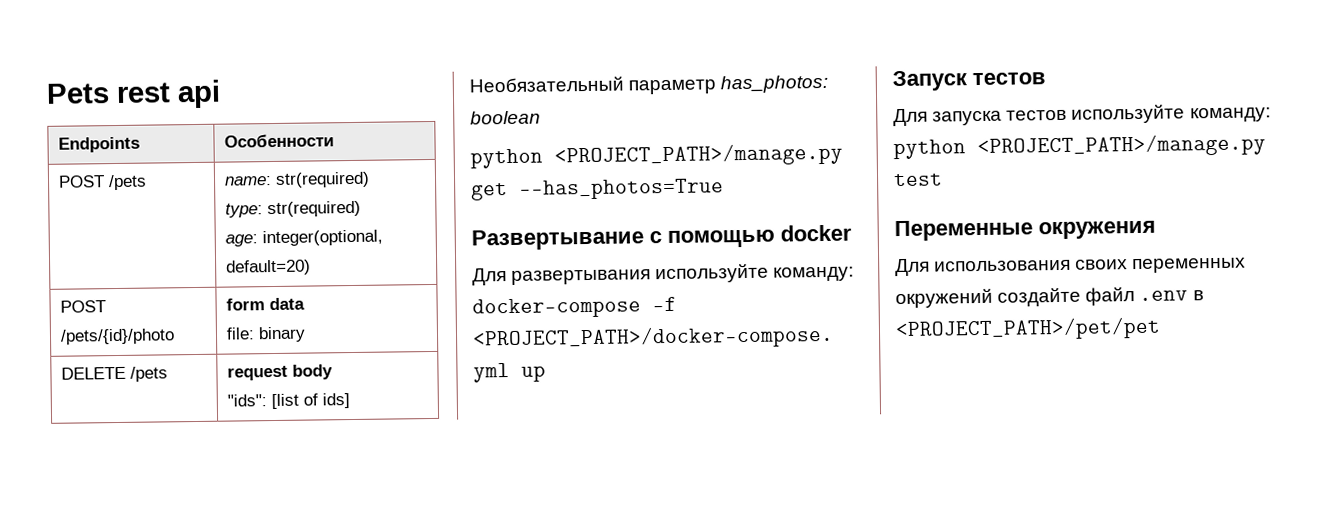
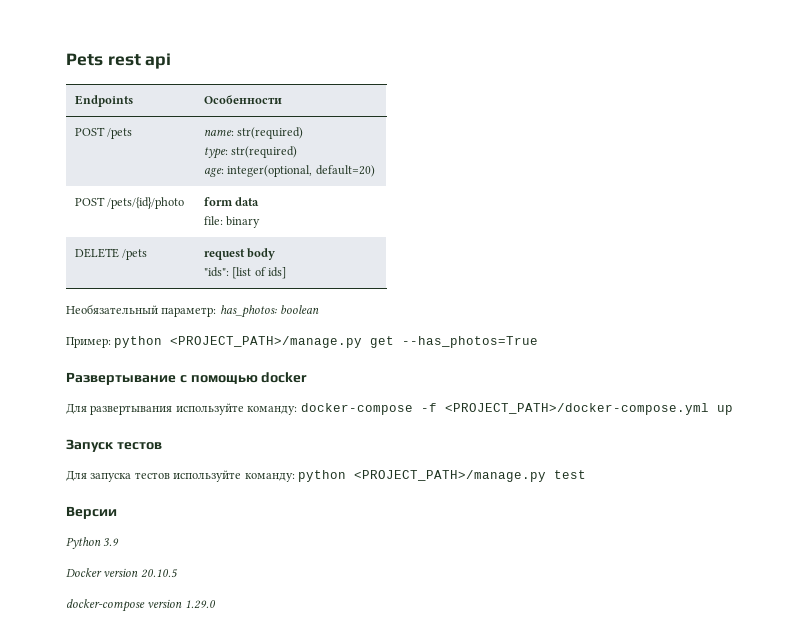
- Необязательный параметр has_photos: boolean
+ Необязательный параметр: has_photos: boolean
- python <PROJECT_PATH>/manage.py get --has_photos=True
+ Пример: python <PROJECT_PATH>/manage.py get --has_photos=True
- Переменные окружения
- Для использования своих переменных окружений создайте файл .env в <PROJECT_PATH>/pet/pet
+ Версии
+ Python 3.9
+ Docker version 20.10.5
+ docker-compose version 1.29.0

